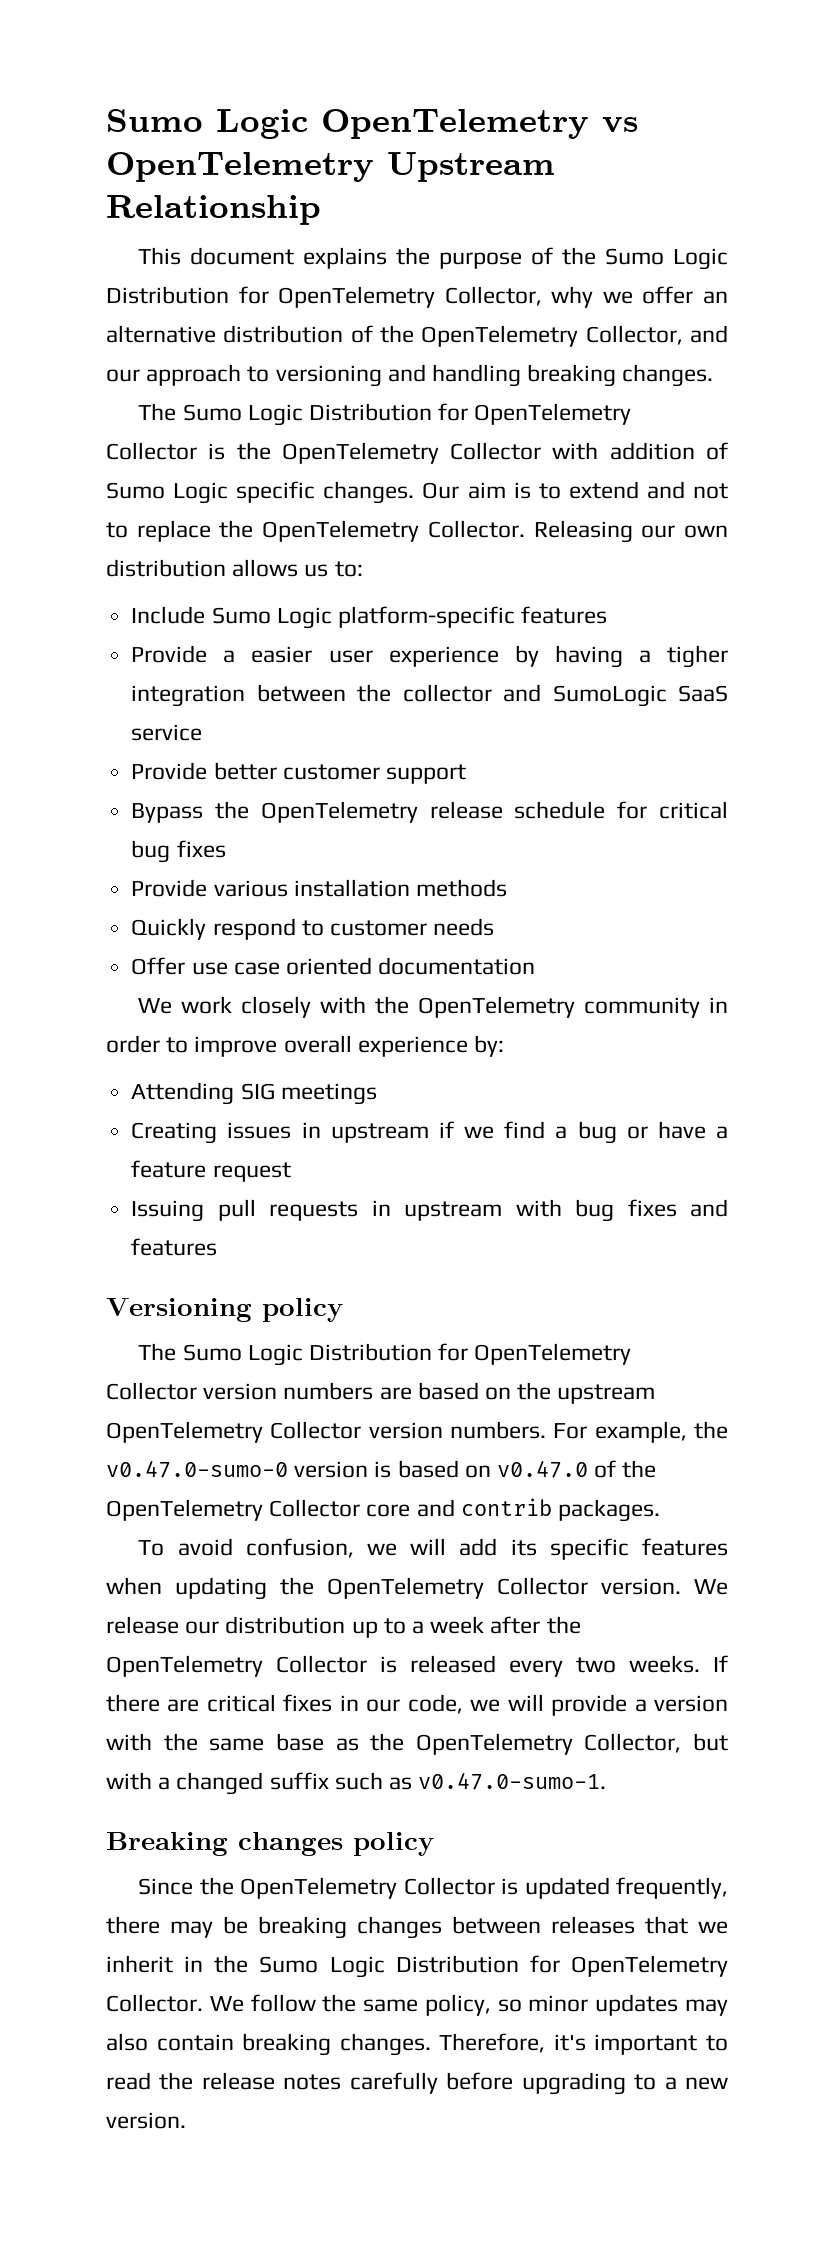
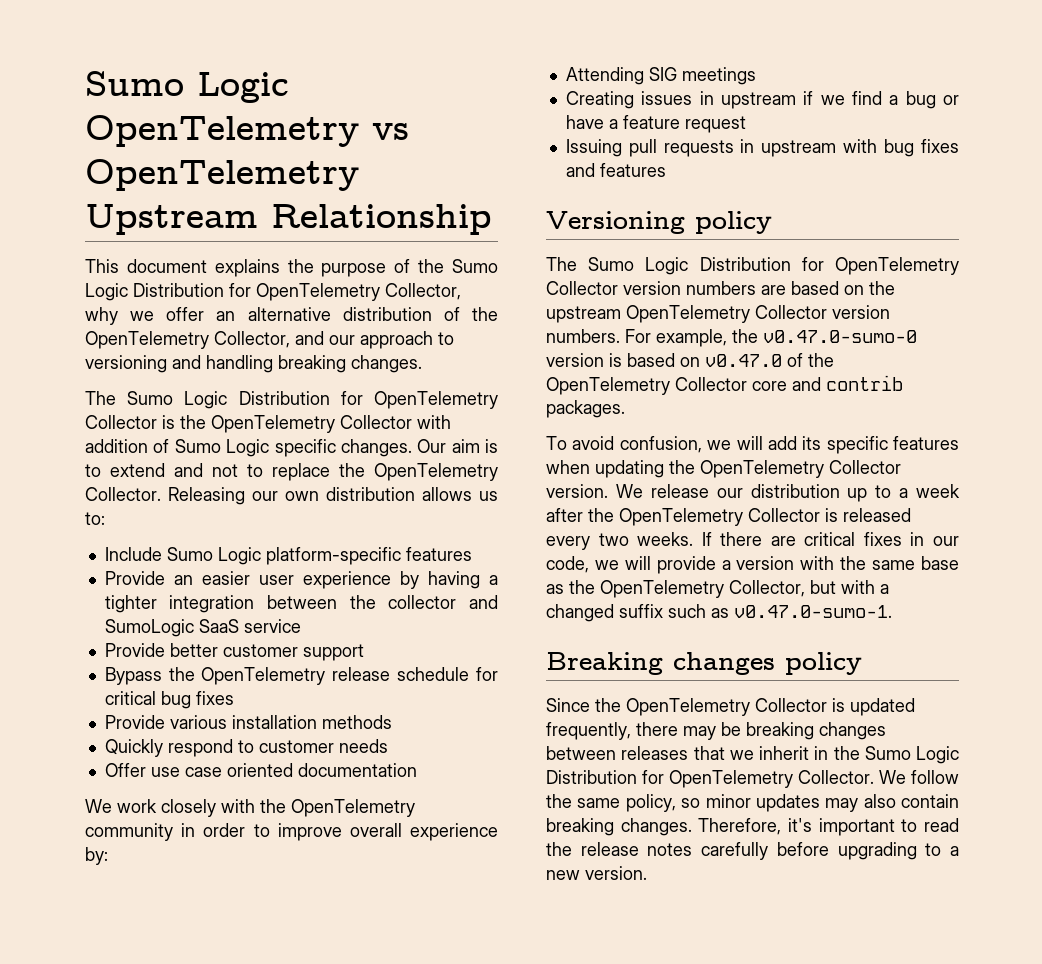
- Provide a easier user experience by having a tigher integration between the collector and SumoLogic SaaS service
+ Provide an easier user experience by having a tighter integration between the collector and SumoLogic SaaS service

